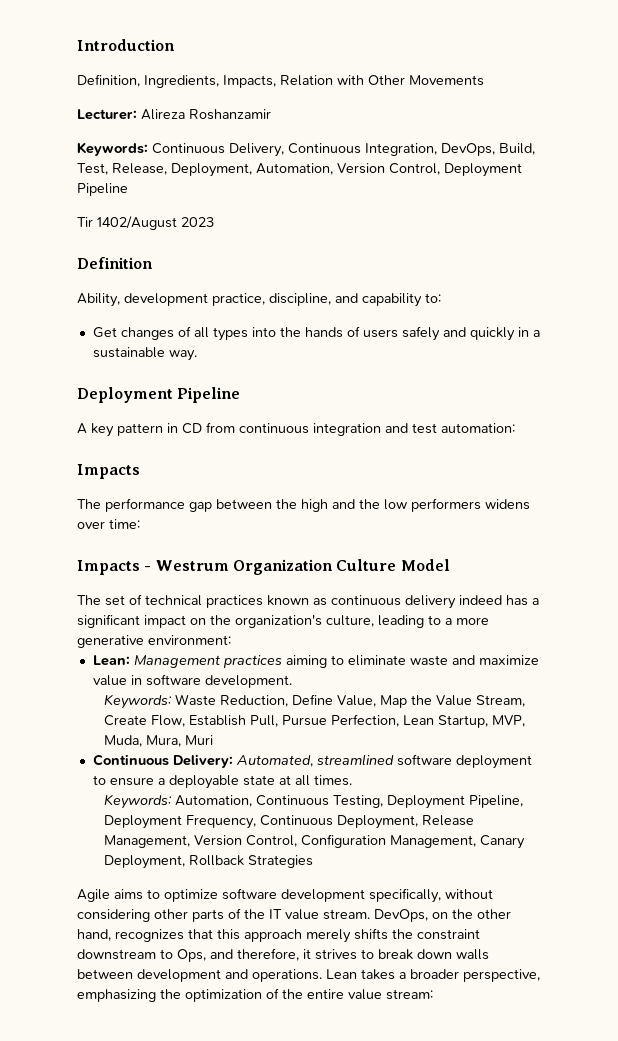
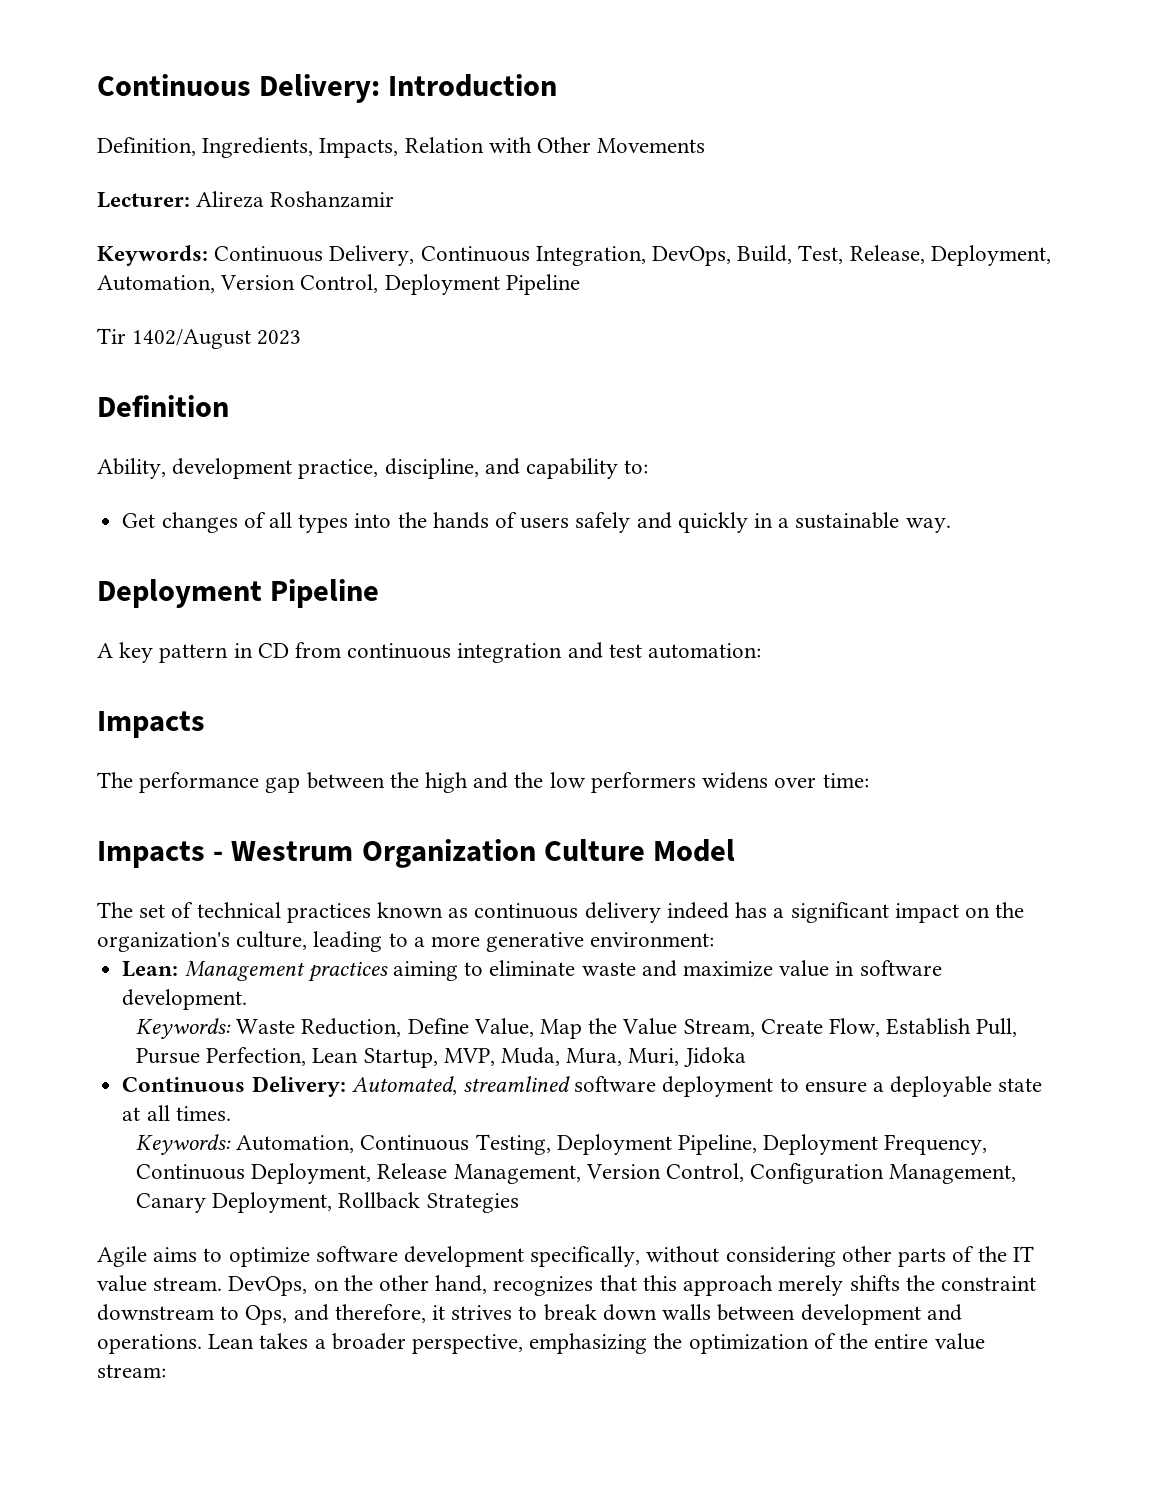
- Introduction
+ Continuous Delivery: Introduction
- Keywords: Waste Reduction, Define Value, Map the Value Stream, Create Flow, Establish Pull, Pursue Perfection, Lean Startup, MVP, Muda, Mura, Muri
+ Keywords: Waste Reduction, Define Value, Map the Value Stream, Create Flow, Establish Pull, Pursue Perfection, Lean Startup, MVP, Muda, Mura, Muri, Jidoka

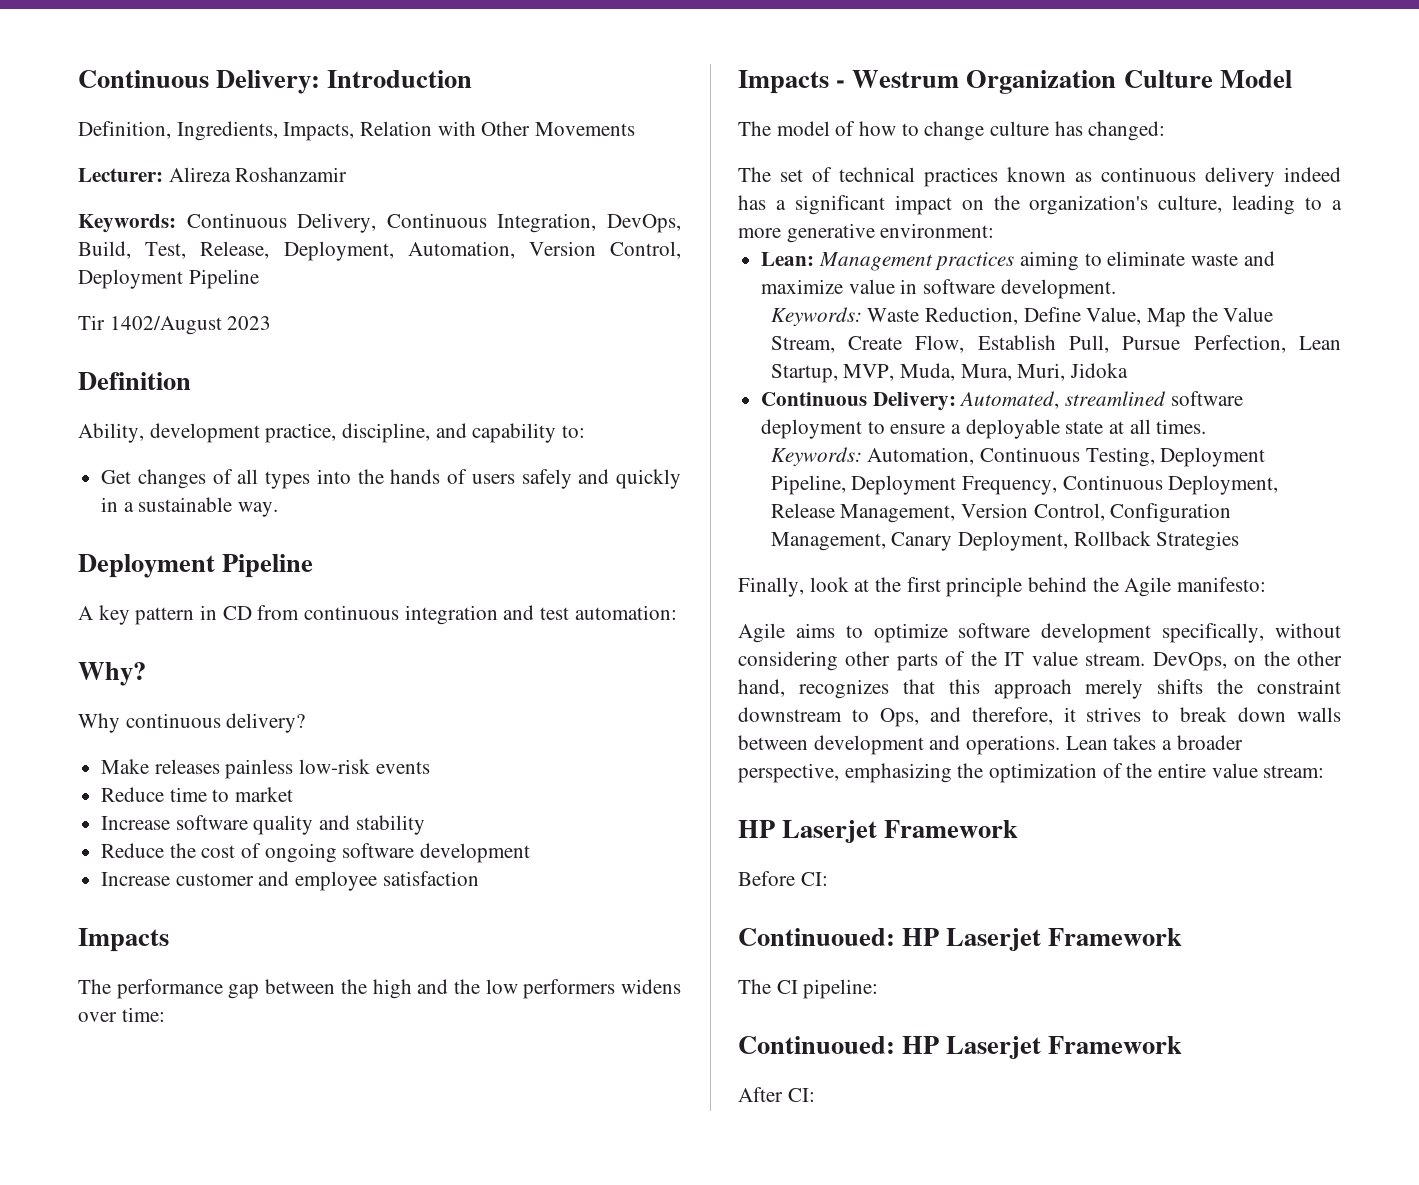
+ Why?
+ Why continuous delivery?
+ Make releases painless low-risk events
+ Reduce time to market
+ Increase software quality and stability
+ Reduce the cost of ongoing software development
+ Increase customer and employee satisfaction
+ The model of how to change culture has changed:
+ Finally, look at the first principle behind the Agile manifesto:
  Lean takes a broader perspective, emphasizing the optimization of the entire value stream:
+ HP Laserjet Framework
+ Before CI:
+ Continuoued: HP Laserjet Framework
+ The CI pipeline:
+ Continuoued: HP Laserjet Framework
+ After CI:

